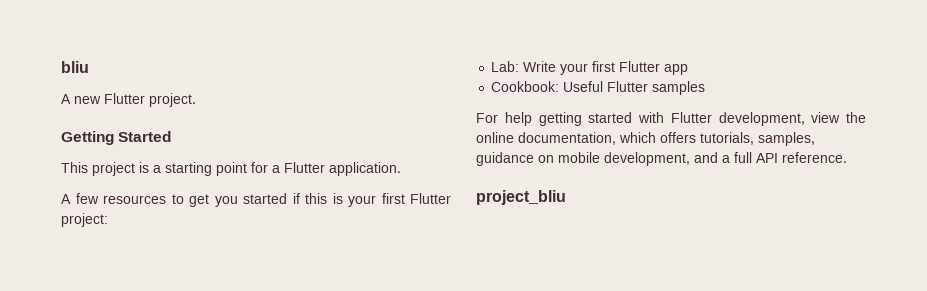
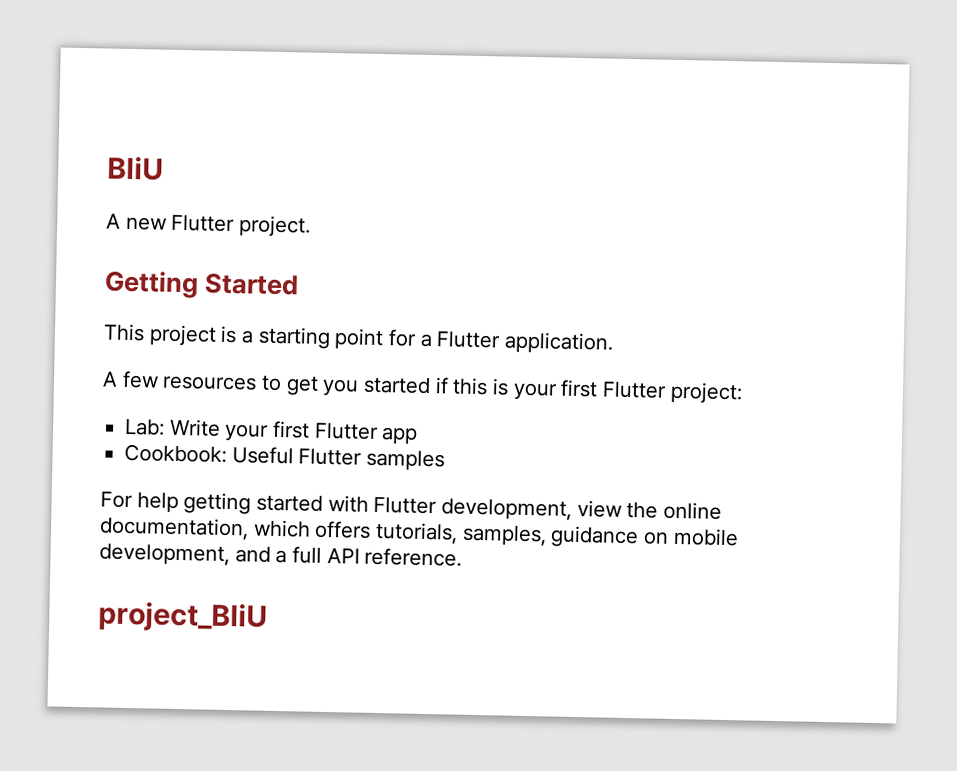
- bliu
+ BliU
- project_bliu
+ project_BliU

